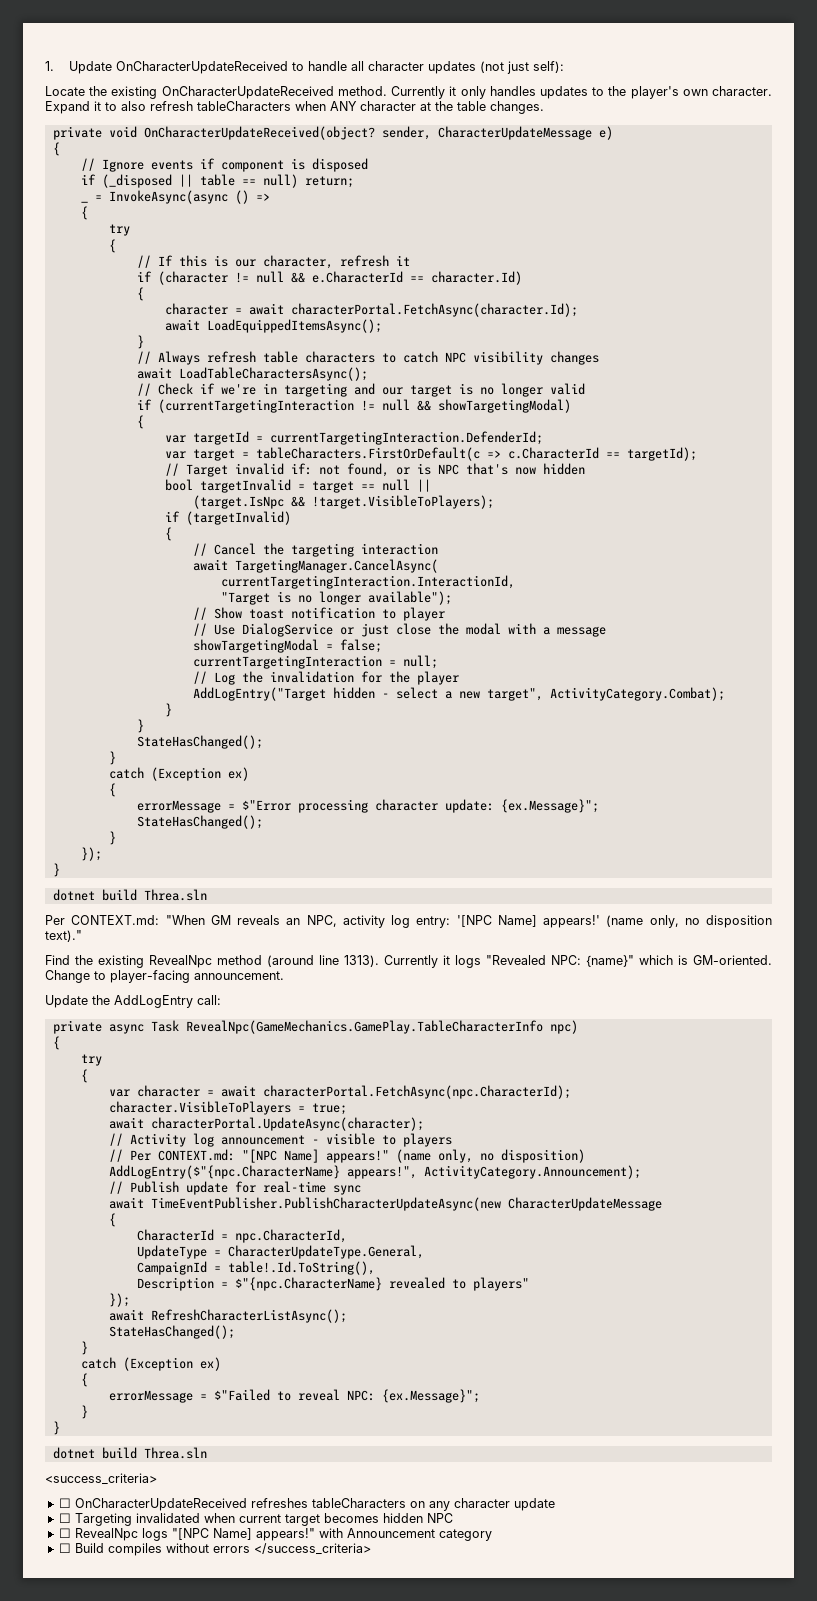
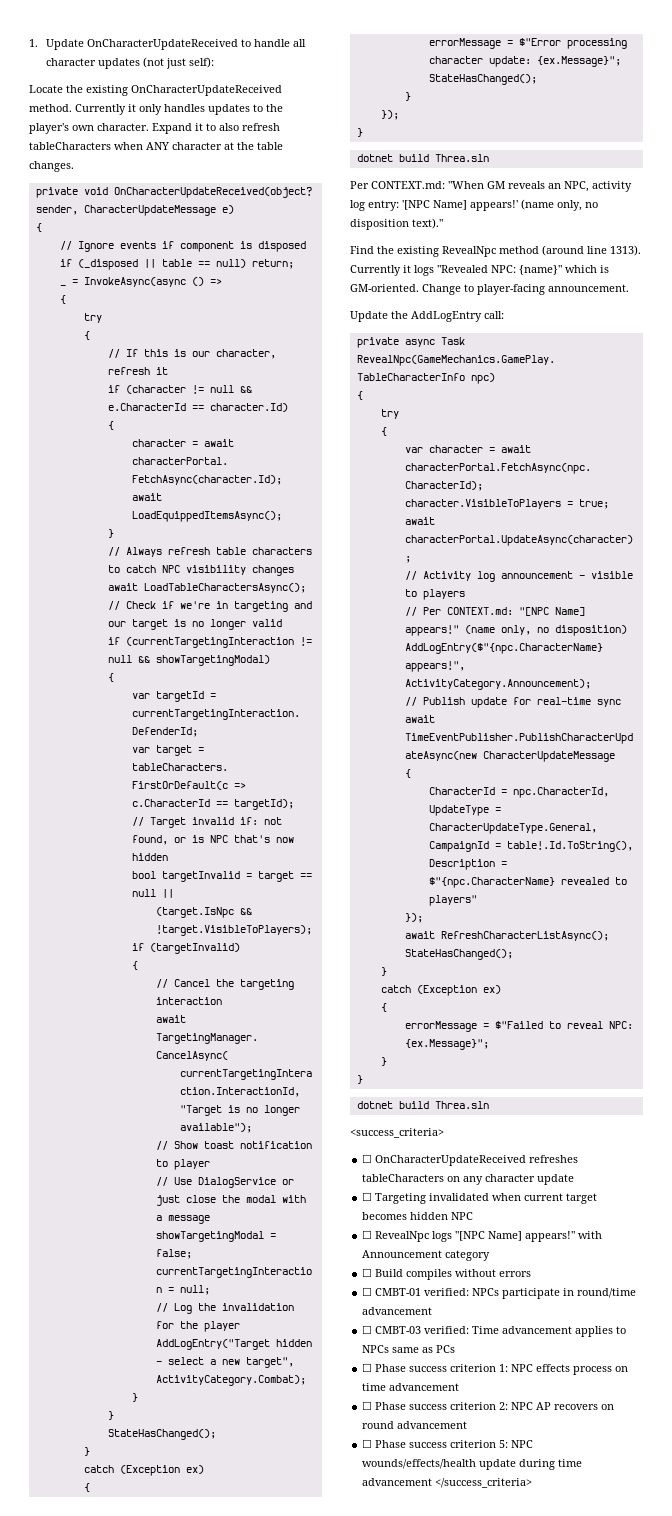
- ☐ Build compiles without errors </success_criteria>
+ ☐ Build compiles without errors
+ ☐ CMBT-01 verified: NPCs participate in round/time advancement
+ ☐ CMBT-03 verified: Time advancement applies to NPCs same as PCs
+ ☐ Phase success criterion 1: NPC effects process on time advancement
+ ☐ Phase success criterion 2: NPC AP recovers on round advancement
+ ☐ Phase success criterion 5: NPC wounds/effects/health update during time advancement </success_criteria>

